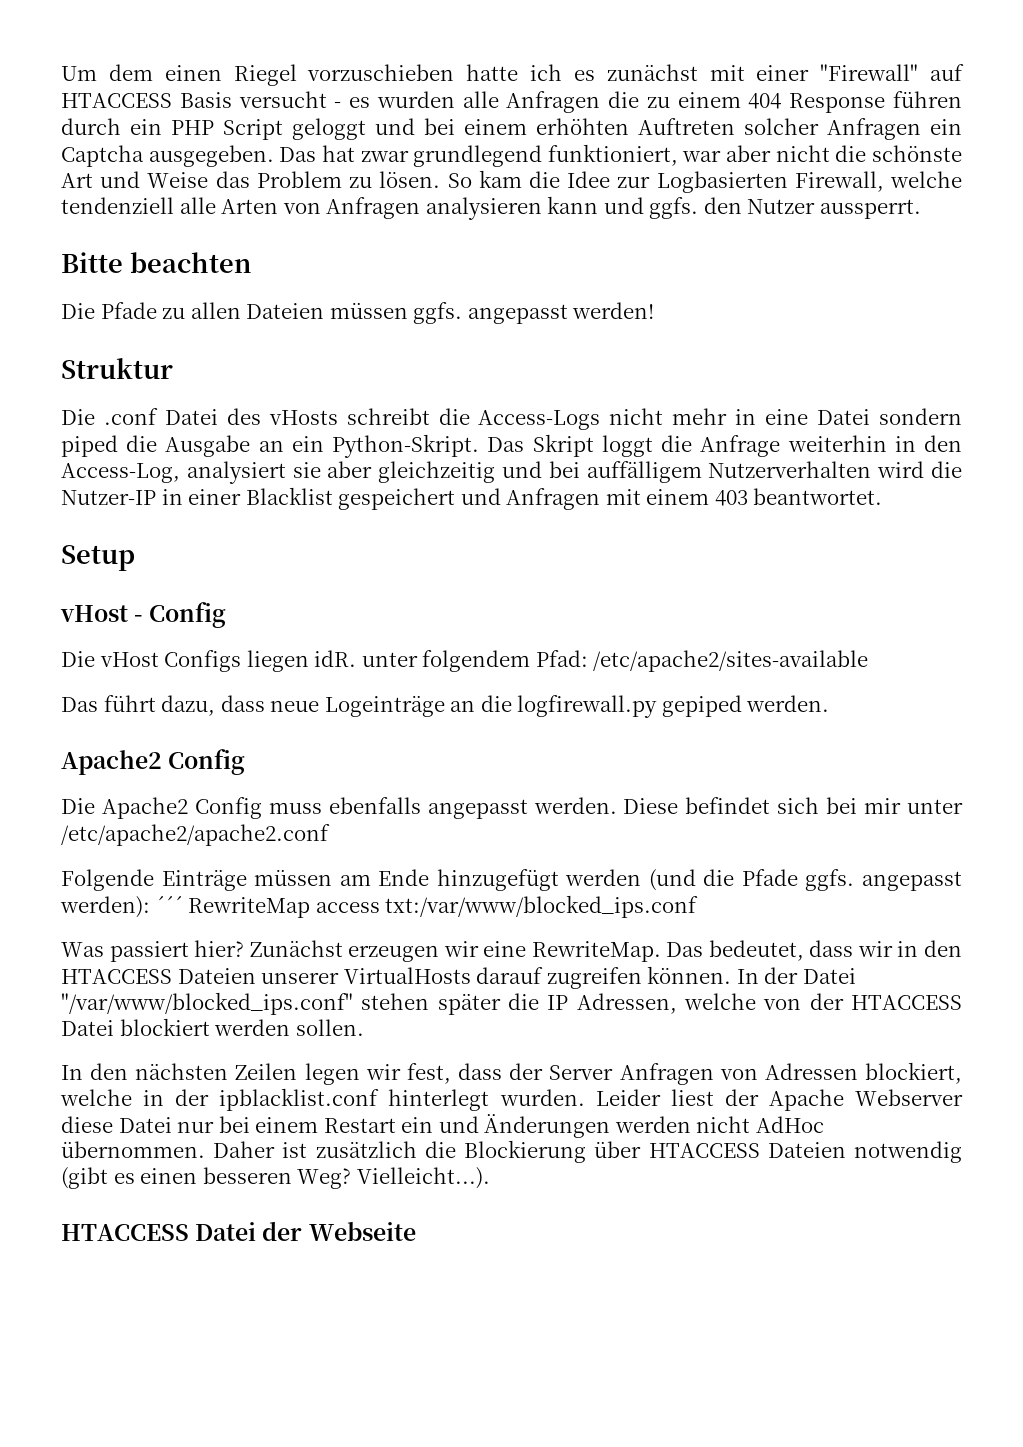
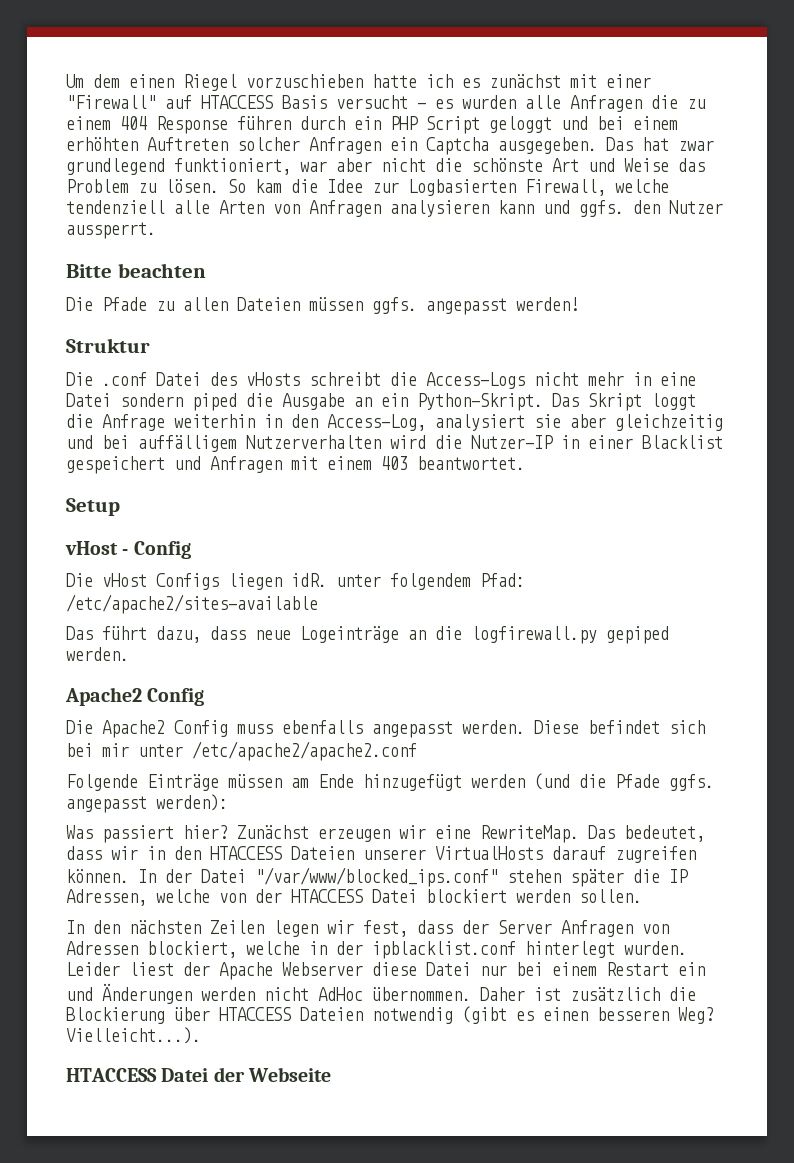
- Folgende Einträge müssen am Ende hinzugefügt werden (und die Pfade ggfs. angepasst werden): ´´´ RewriteMap access txt:/var/www/blocked_ips.conf
+ Folgende Einträge müssen am Ende hinzugefügt werden (und die Pfade ggfs. angepasst werden):

